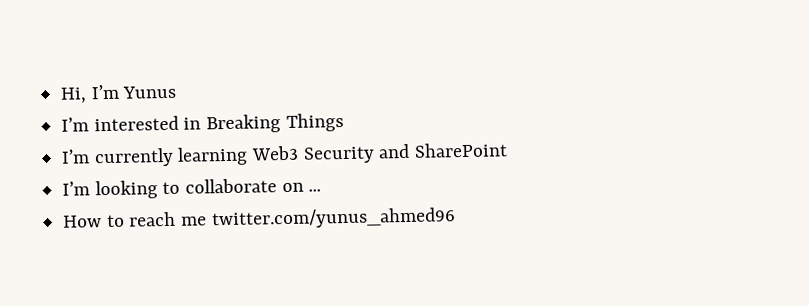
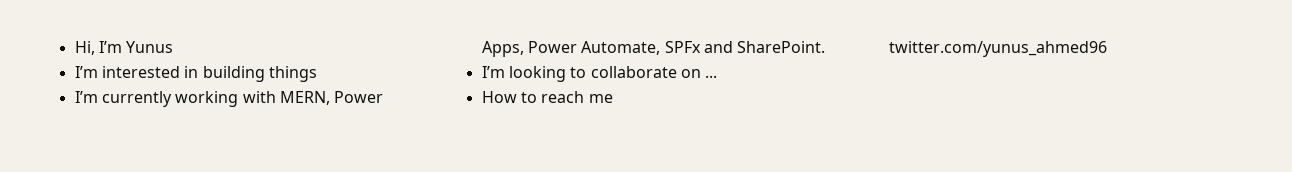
- I’m interested in Breaking Things
+ I’m interested in building things
- I’m currently learning Web3 Security and SharePoint
+ I’m currently working with MERN, Power Apps, Power Automate, SPFx and SharePoint.

